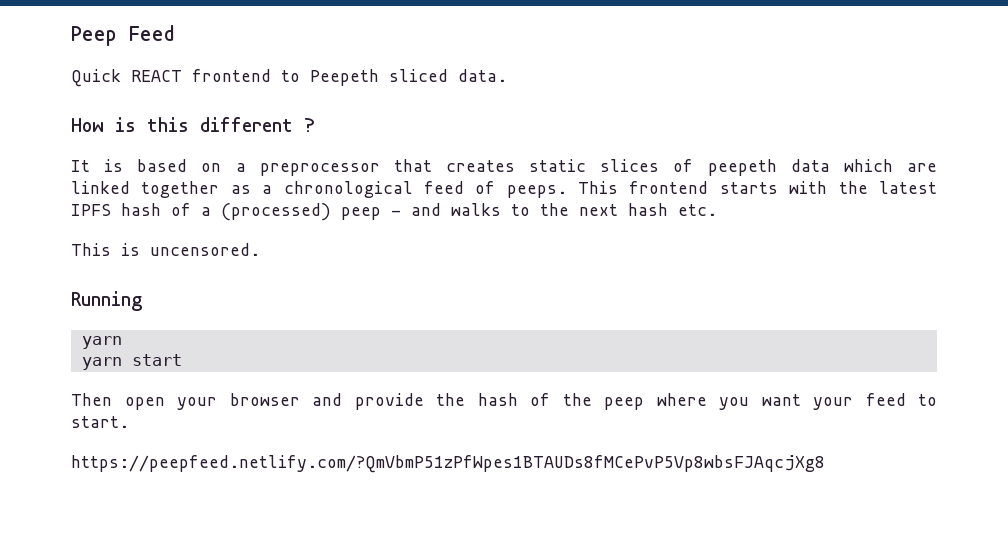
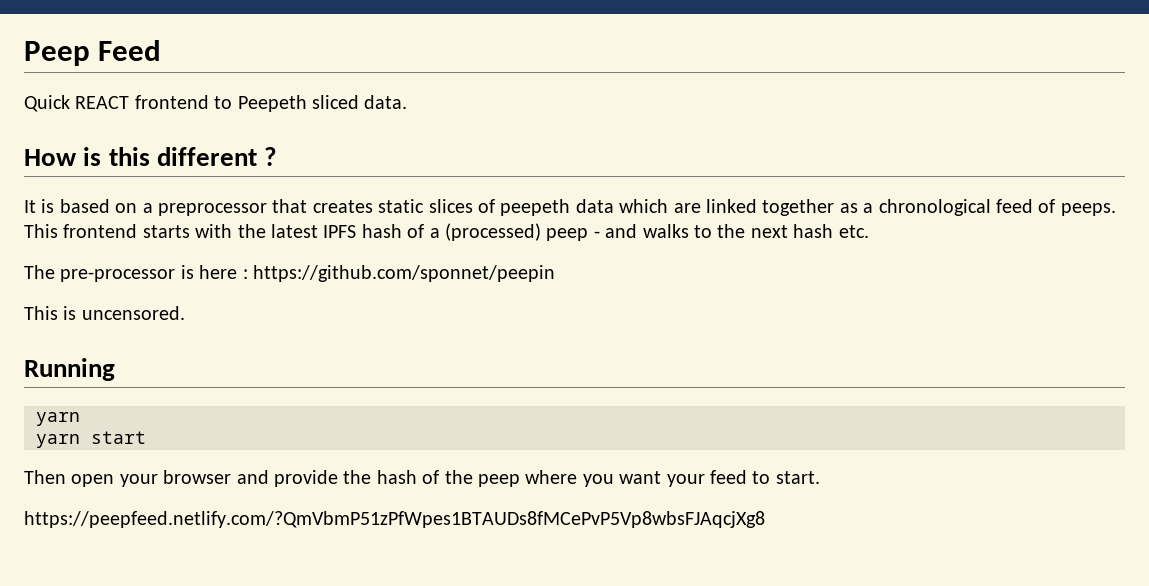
+ The pre-processor is here : https://github.com/sponnet/peepin

